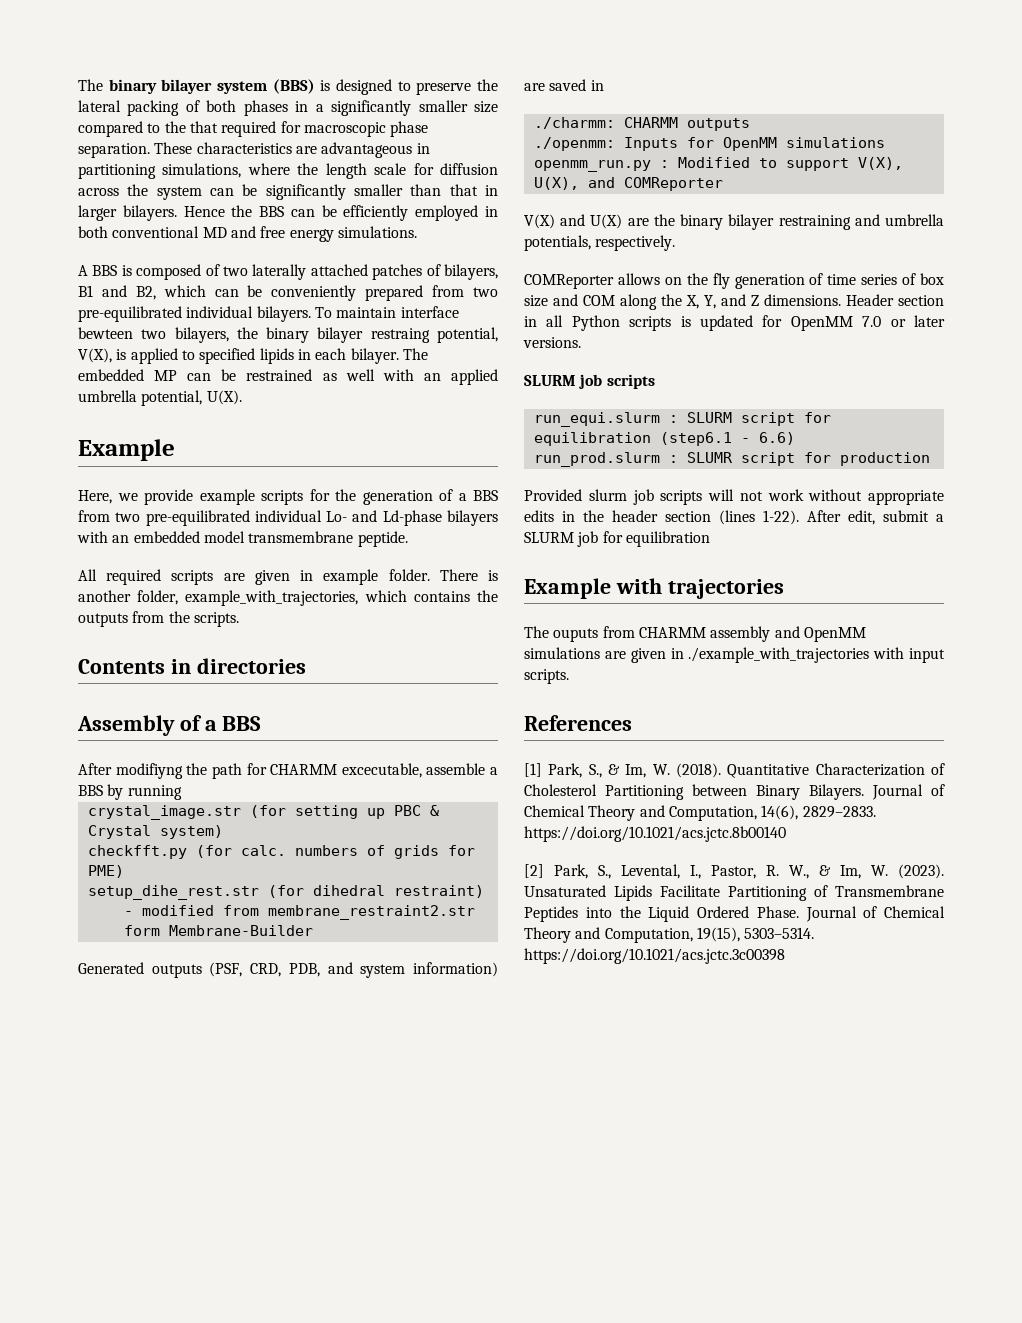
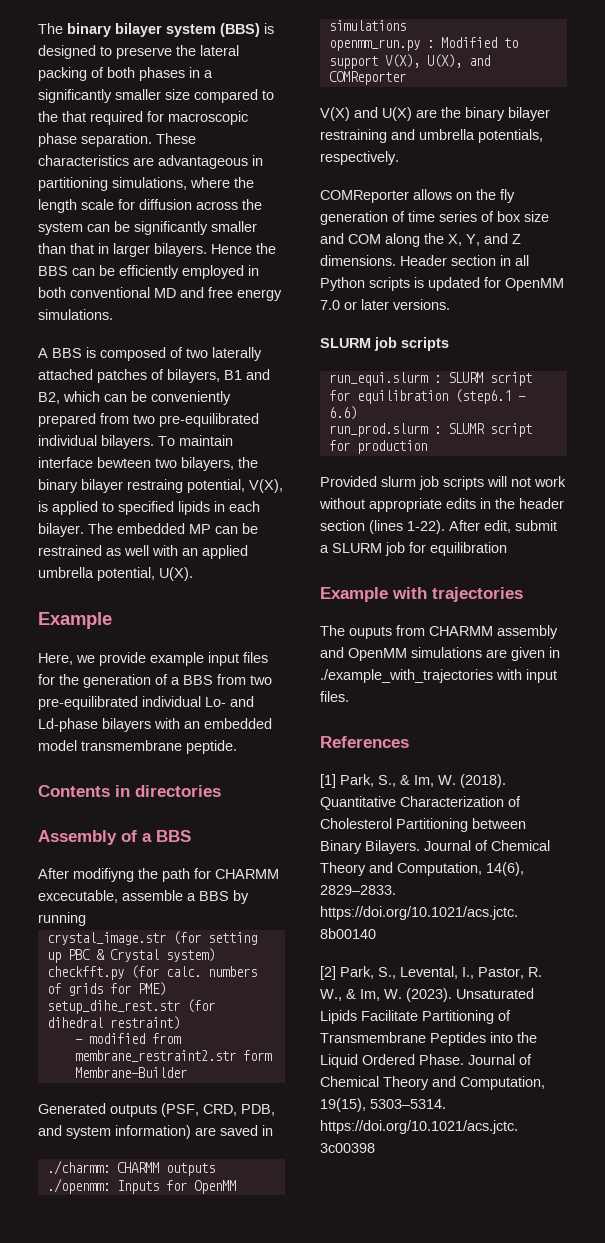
- Here, we provide example scripts for the generation of a BBS from two pre-equilibrated individual Lo- and Ld-phase bilayers with an embedded model transmembrane peptide.
+ Here, we provide example input files for the generation of a BBS from two pre-equilibrated individual Lo- and Ld-phase bilayers with an embedded model transmembrane peptide.
- All required scripts are given in example folder. There is another folder, example_with_trajectories, which contains the outputs from the scripts.
- The ouputs from CHARMM assembly and OpenMM simulations are given in ./example_with_trajectories with input scripts.
+ The ouputs from CHARMM assembly and OpenMM simulations are given in ./example_with_trajectories with input files.

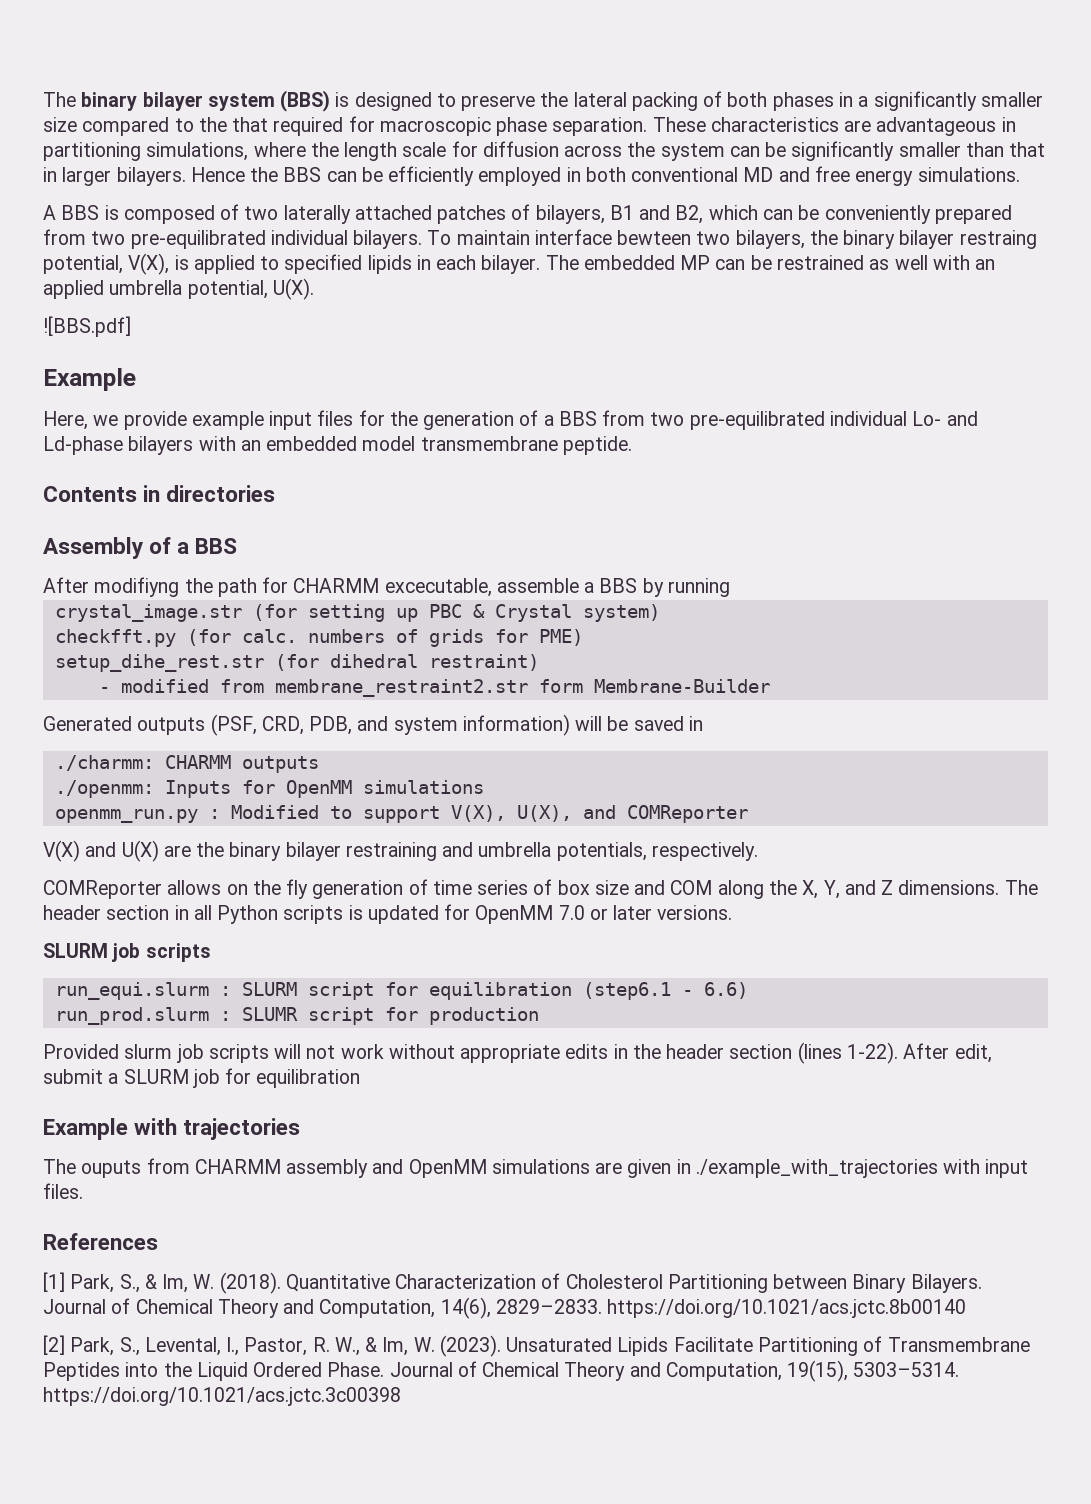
+ ![BBS.pdf]
- Generated outputs (PSF, CRD, PDB, and system information) are saved in
+ Generated outputs (PSF, CRD, PDB, and system information) will be saved in
- Header section in all Python scripts is updated for OpenMM 7.0 or later versions.
+ The header section in all Python scripts is updated for OpenMM 7.0 or later versions.

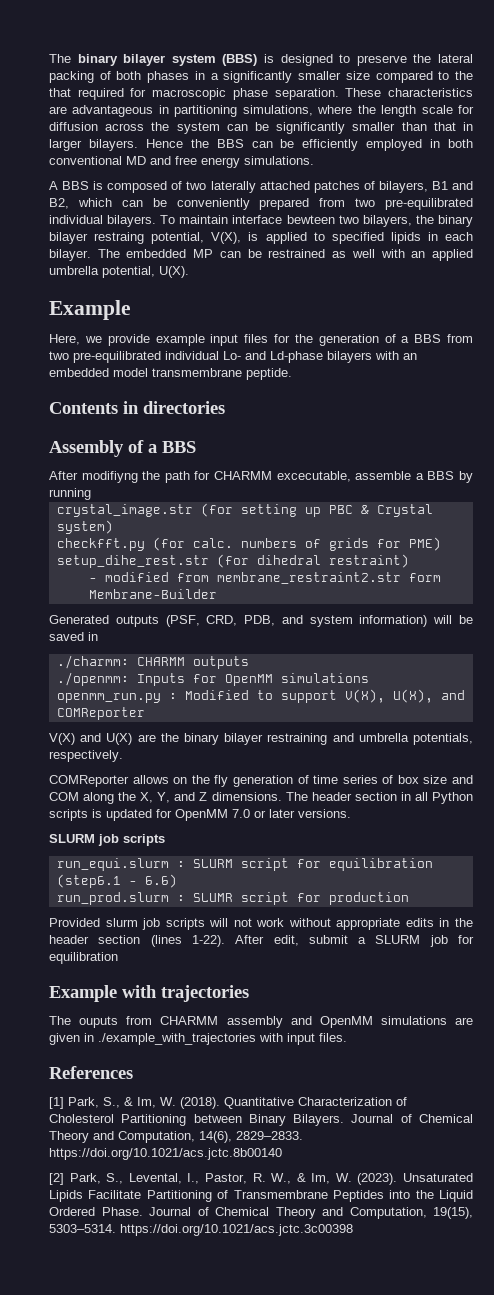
- ![BBS.pdf]

